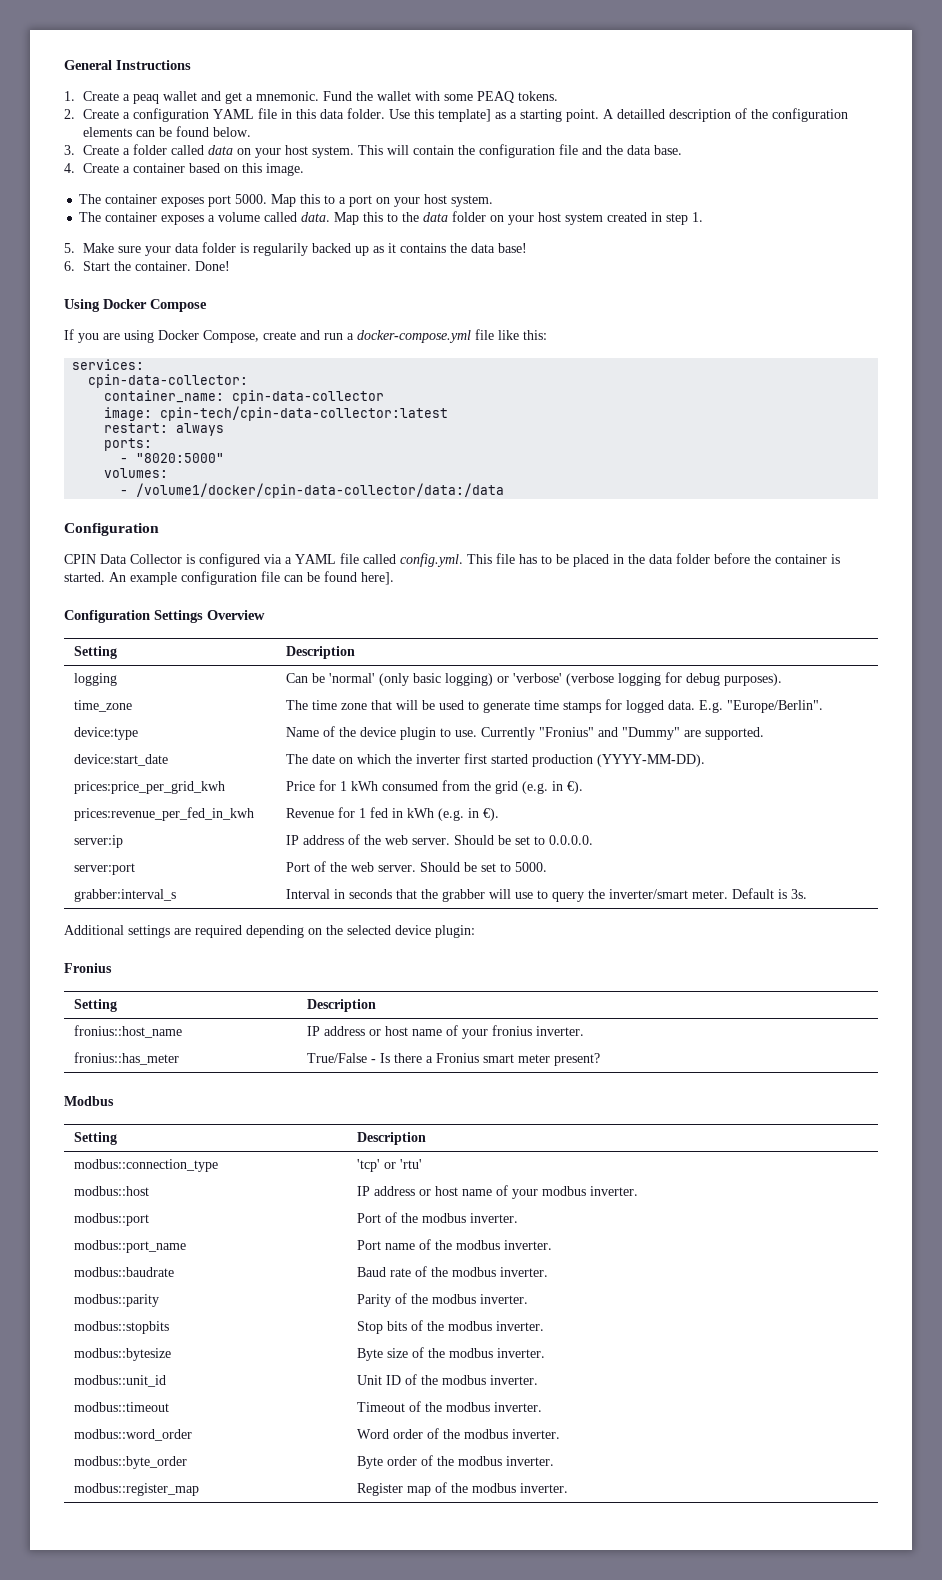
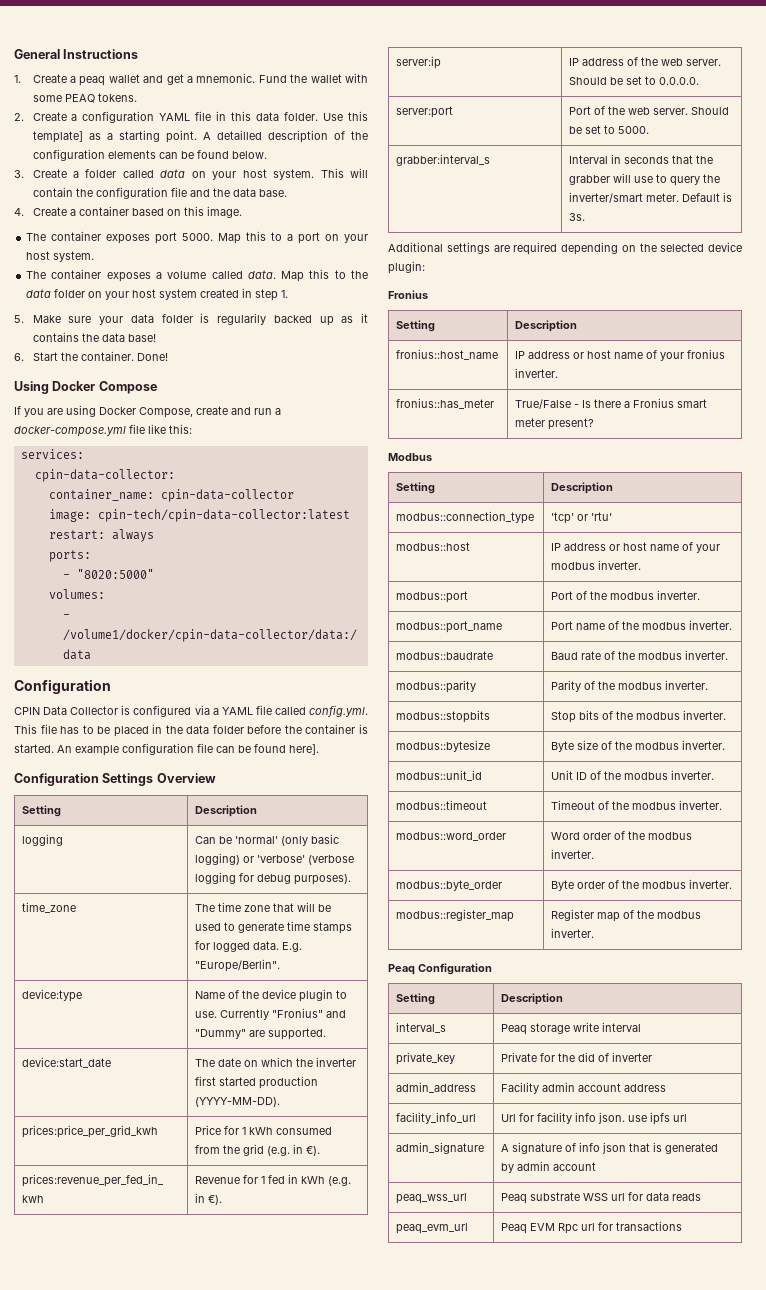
+ Peaq Configuration
+ Setting | Description
+ interval_s | Peaq storage write interval
+ private_key | Private for the did of inverter
+ admin_address | Facility admin account address
+ facility_info_url | Url for facility info json. use ipfs url
+ admin_signature | A signature of info json that is generated by admin account
+ peaq_wss_url | Peaq substrate WSS url for data reads
+ peaq_evm_url | Peaq EVM Rpc url for transactions

